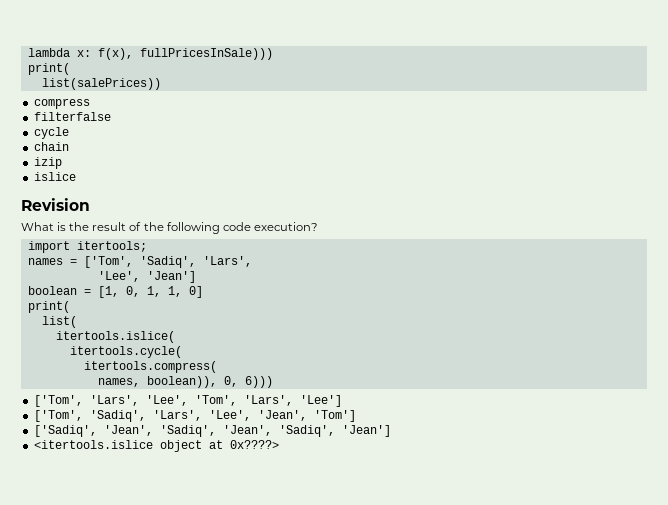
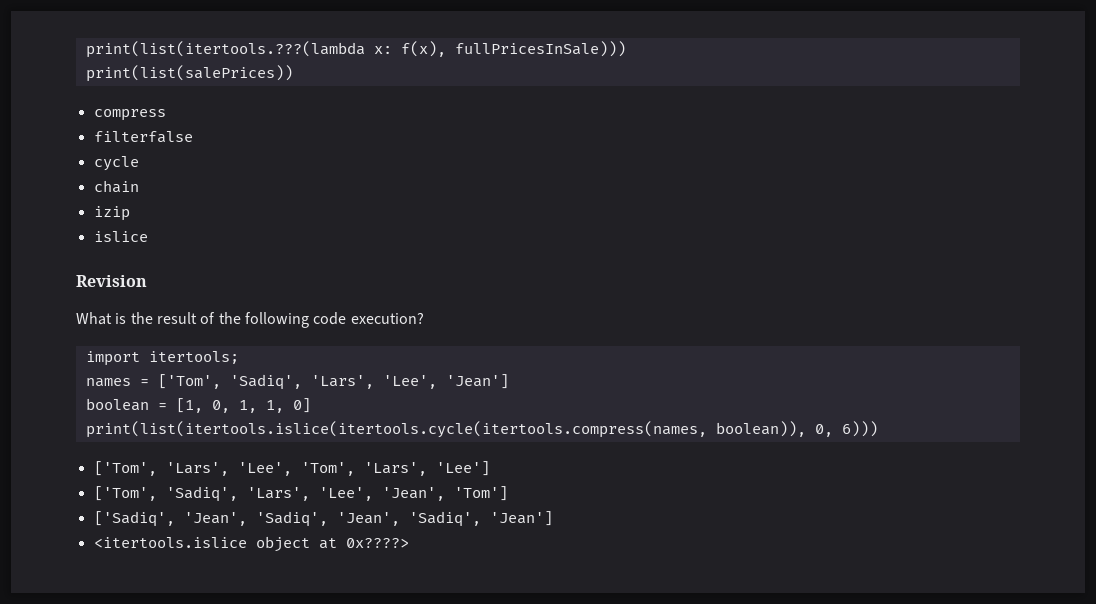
- lambda x: f(x), fullPricesInSale)))
- print(
- list(salePrices))
+ print(list(itertools.???(lambda x: f(x), fullPricesInSale)))
+ print(list(salePrices))
- names = ['Tom', 'Sadiq', 'Lars',
- 'Lee', 'Jean']
+ names = ['Tom', 'Sadiq', 'Lars', 'Lee', 'Jean']
  boolean = [1, 0, 1, 1, 0]
- print(
- list(
- itertools.islice(
- itertools.cycle(
- itertools.compress(
- names, boolean)), 0, 6)))
+ print(list(itertools.islice(itertools.cycle(itertools.compress(names, boolean)), 0, 6)))

